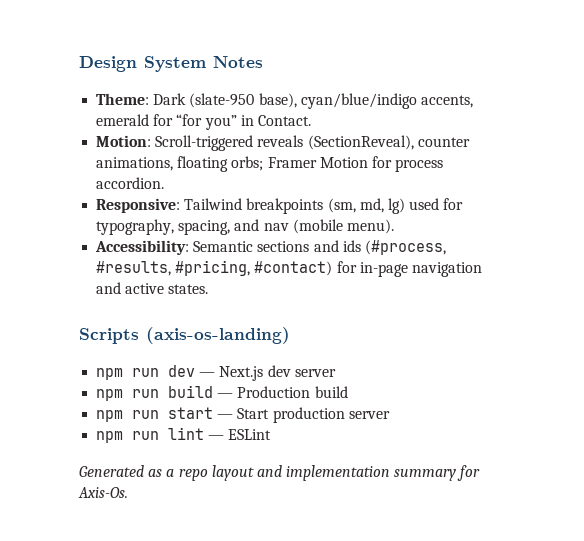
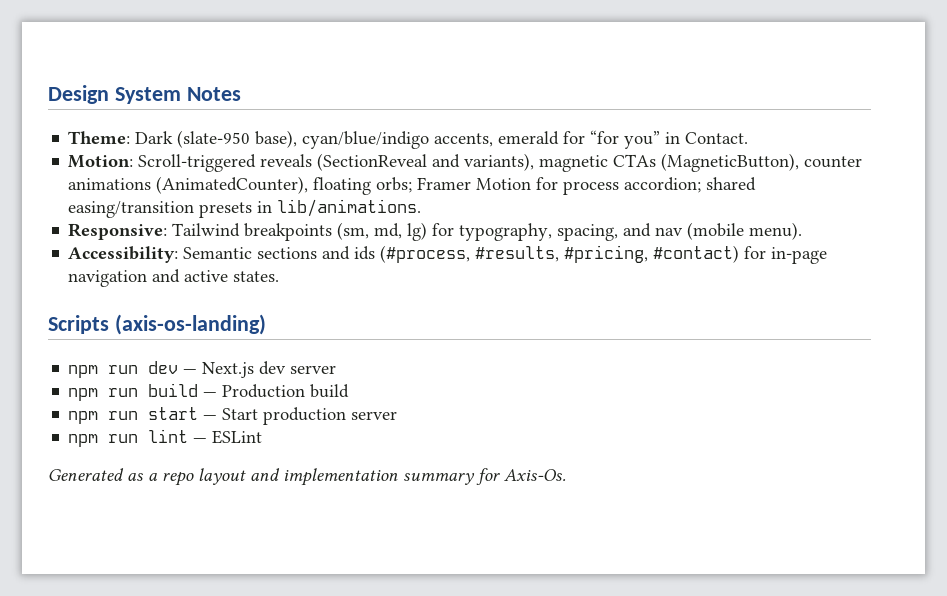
- Motion: Scroll-triggered reveals (SectionReveal), counter animations, floating orbs; Framer Motion for process accordion.
+ Motion: Scroll-triggered reveals (SectionReveal and variants), magnetic CTAs (MagneticButton), counter animations (AnimatedCounter), floating orbs; Framer Motion for process accordion; shared easing/transition presets in lib/animations.
- Responsive: Tailwind breakpoints (sm, md, lg) used for typography, spacing, and nav (mobile menu).
+ Responsive: Tailwind breakpoints (sm, md, lg) for typography, spacing, and nav (mobile menu).

